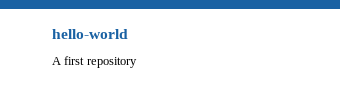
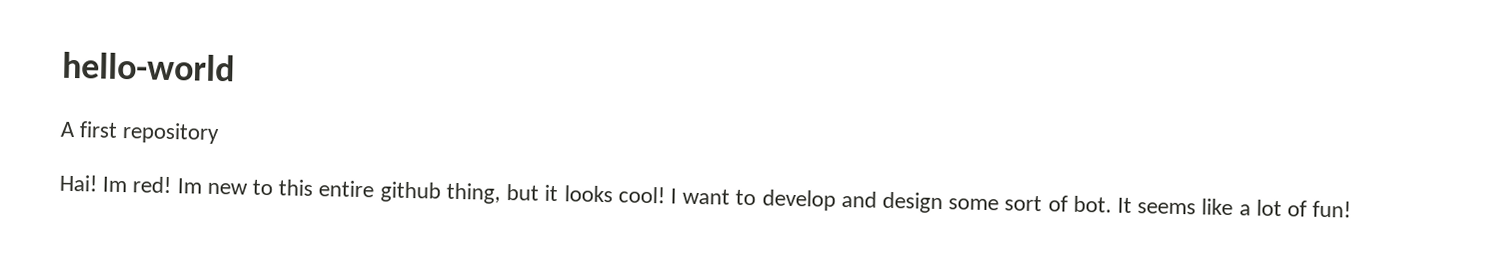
+ Hai! Im red! Im new to this entire github thing, but it looks cool! I want to develop and design some sort of bot. It seems like a lot of fun!

